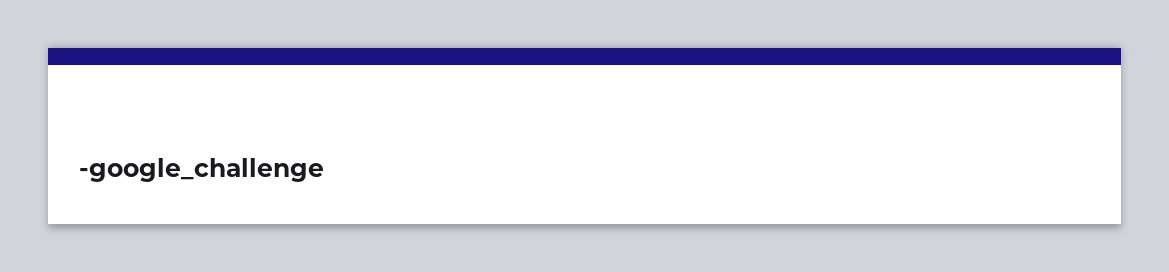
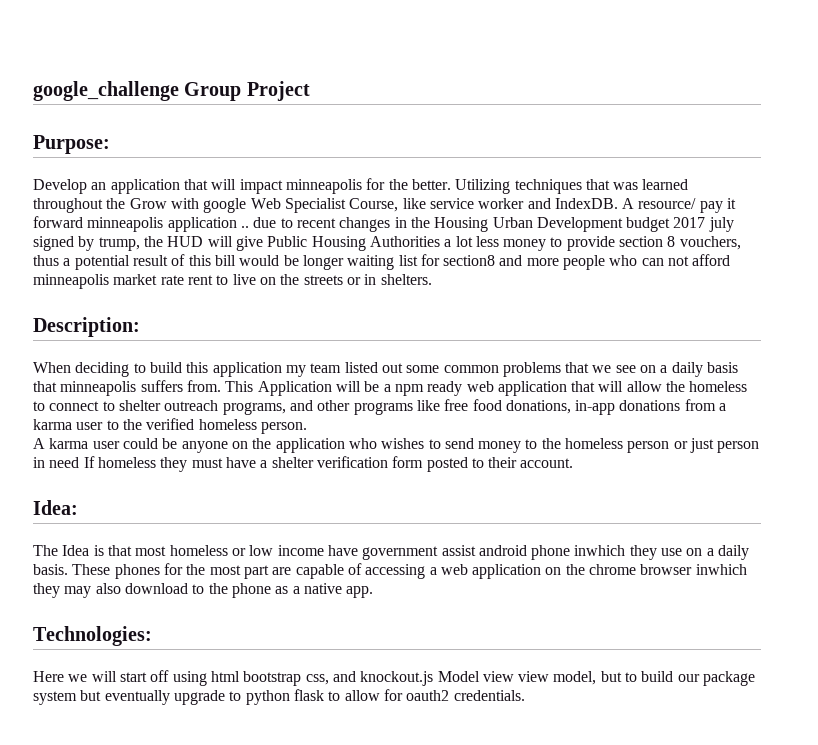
- -google_challenge
+ google_challenge Group Project
+ Purpose:
+ Develop an application that will impact minneapolis for the better. Utilizing techniques that was learned throughout the Grow with google Web Specialist Course, like service worker and IndexDB. A resource/ pay it forward minneapolis application .. due to recent changes in the Housing Urban Development budget 2017 july signed by trump, the HUD will give Public Housing Authorities a lot less money to provide section 8 vouchers, thus a potential result of this bill would be longer waiting list for section8 and more people who can not afford minneapolis market rate rent to live on the streets or in shelters.
+ Description:
+ When deciding to build this application my team listed out some common problems that we see on a daily basis that minneapolis suffers from. This Application will be a npm ready web application that will allow the homeless to connect to shelter outreach programs, and other programs like free food donations, in-app donations from a karma user to the verified homeless person.
+ A karma user could be anyone on the application who wishes to send money to the homeless person or just person in need If homeless they must have a shelter verification form posted to their account.
+ Idea:
+ The Idea is that most homeless or low income have government assist android phone inwhich they use on a daily basis. These phones for the most part are capable of accessing a web application on the chrome browser inwhich they may also download to the phone as a native app.
+ Technologies:
+ Here we will start off using html bootstrap css, and knockout.js Model view view model, but to build our package system but eventually upgrade to python flask to allow for oauth2 credentials.

